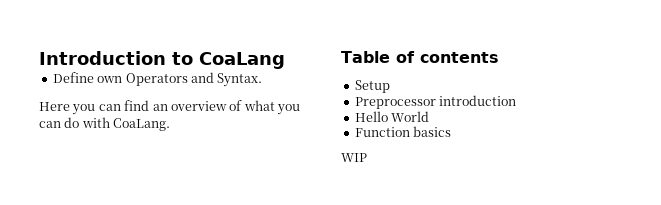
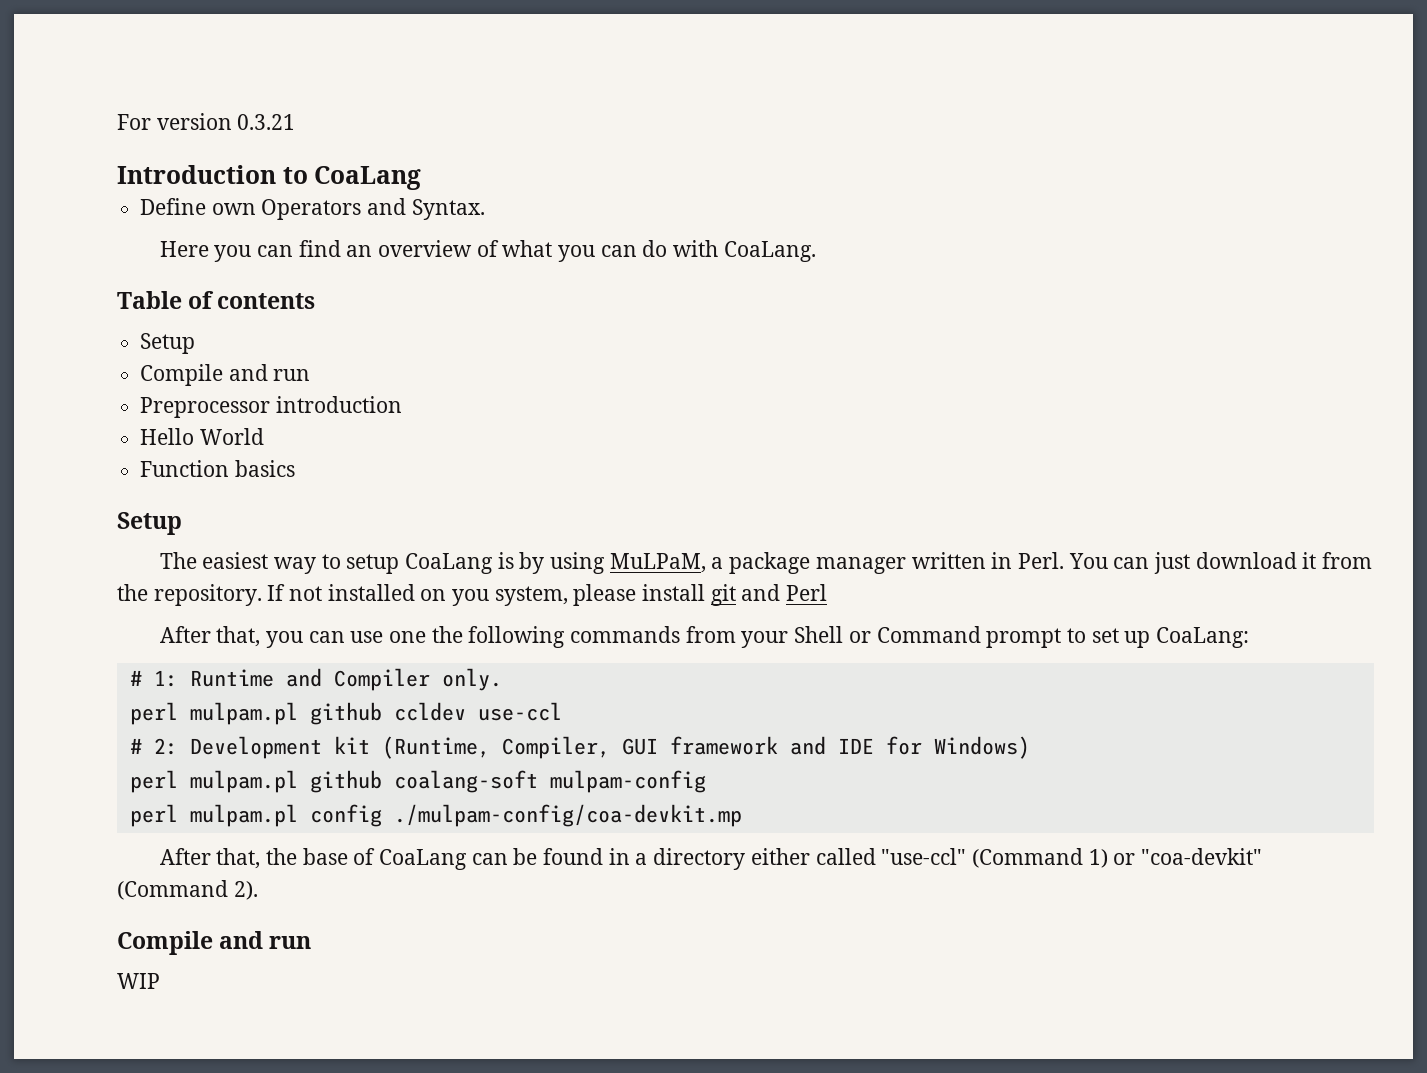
+ For version 0.3.21
  Table of contents
  Setup
+ Compile and run
  Function basics
+ Setup
+ The easiest way to setup CoaLang is by using MuLPaM, a package manager written in Perl. You can just download it from the repository. If not installed on you system, please install git and Perl
+ After that, you can use one the following commands from your Shell or Command prompt to set up CoaLang:
+ # 1: Runtime and Compiler only.
+ perl mulpam.pl github ccldev use-ccl
+ # 2: Development kit (Runtime, Compiler, GUI framework and IDE for Windows)
+ perl mulpam.pl github coalang-soft mulpam-config
+ perl mulpam.pl config ./mulpam-config/coa-devkit.mp
+ After that, the base of CoaLang can be found in a directory either called "use-ccl" (Command 1) or "coa-devkit" (Command 2).
+ Compile and run

